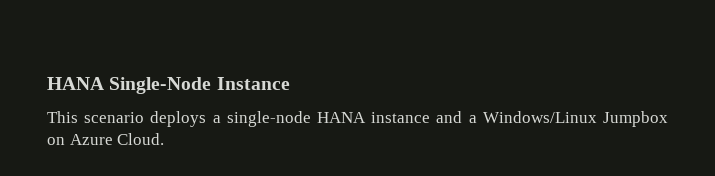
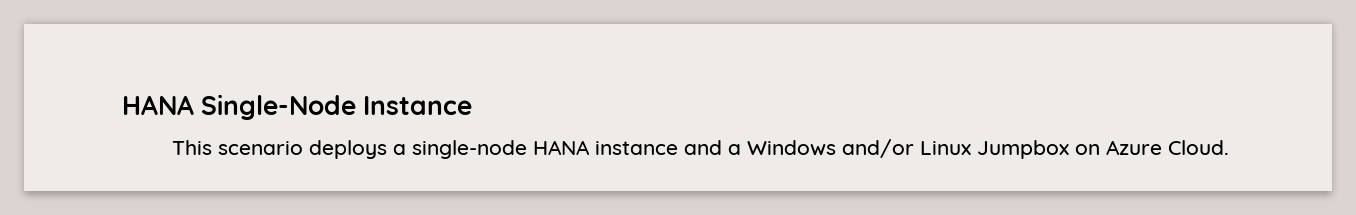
- This scenario deploys a single-node HANA instance and a Windows/Linux Jumpbox on Azure Cloud.
+ This scenario deploys a single-node HANA instance and a Windows and/or Linux Jumpbox on Azure Cloud.

